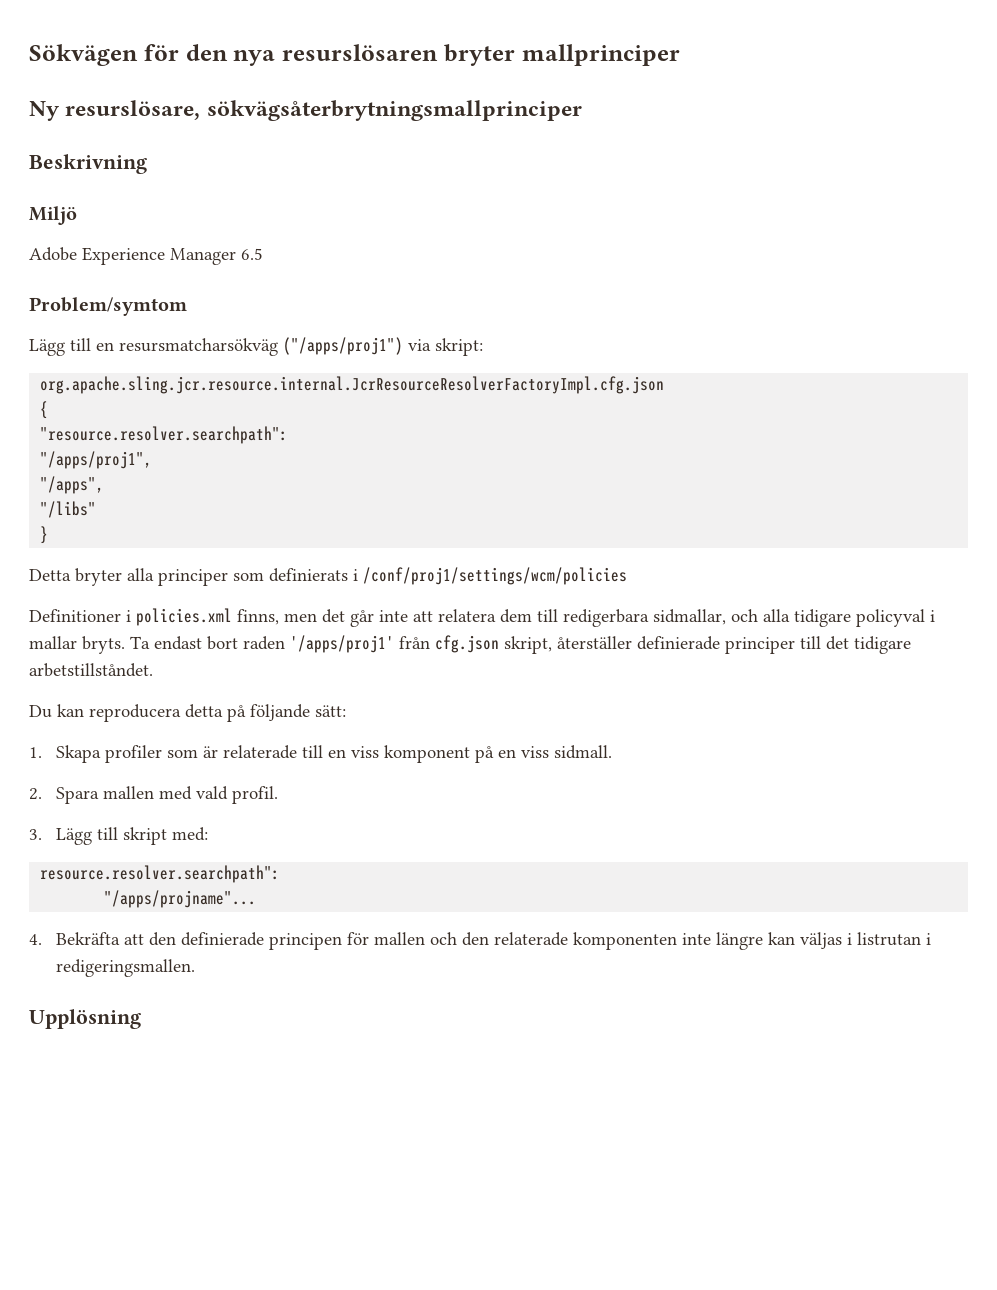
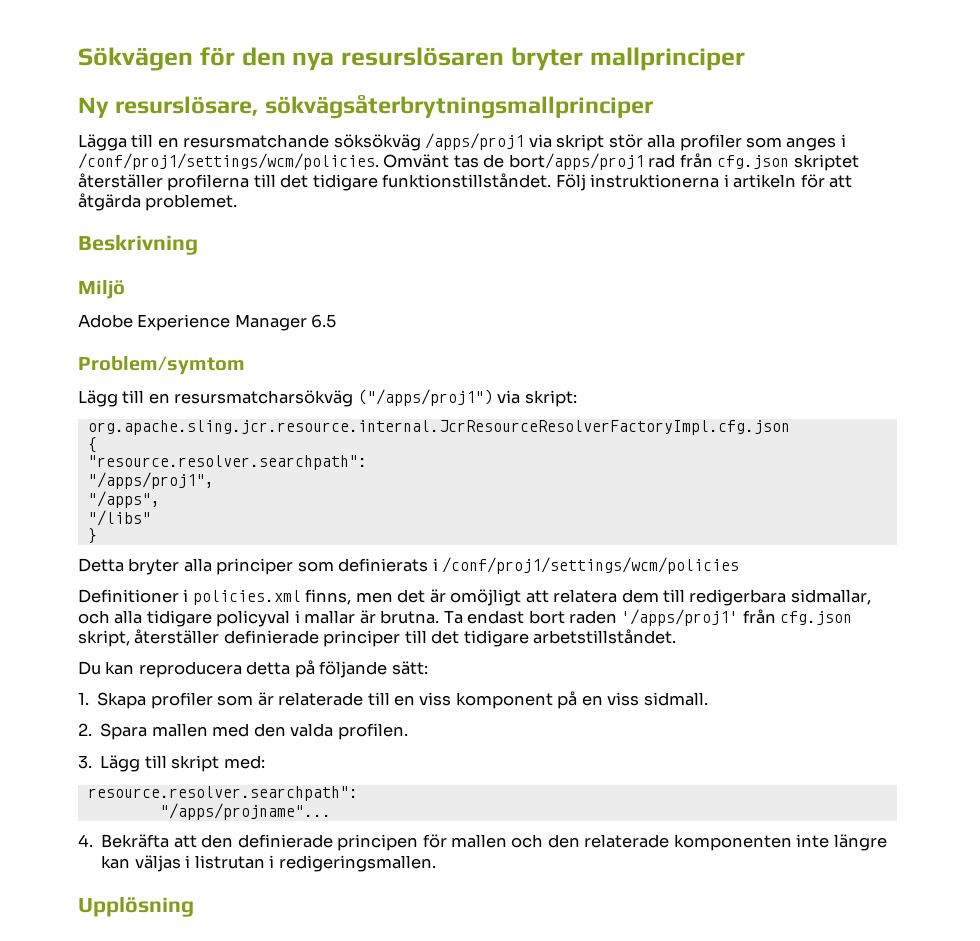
+ Lägga till en resursmatchande söksökväg /apps/proj1 via skript stör alla profiler som anges i /conf/proj1/settings/wcm/policies. Omvänt tas de bort/apps/proj1 rad från cfg.json skriptet återställer profilerna till det tidigare funktionstillståndet. Följ instruktionerna i artikeln för att åtgärda problemet.
- Definitioner i policies.xml finns, men det går inte att relatera dem till redigerbara sidmallar, och alla tidigare policyval i mallar bryts.
+ Definitioner i policies.xml finns, men det är omöjligt att relatera dem till redigerbara sidmallar, och alla tidigare policyval i mallar är brutna.
- 2. Spara mallen med vald profil.
+ 2. Spara mallen med den valda profilen.

